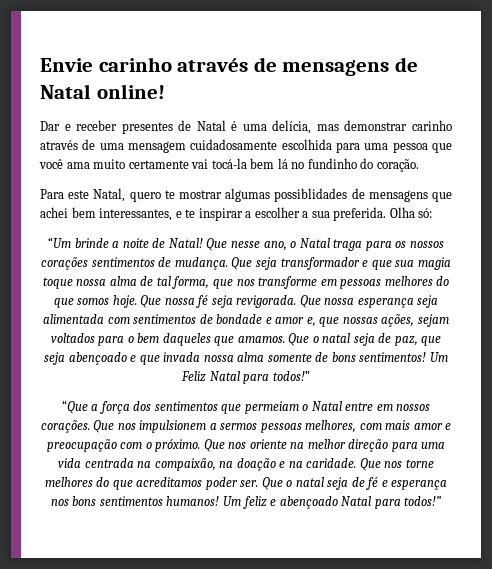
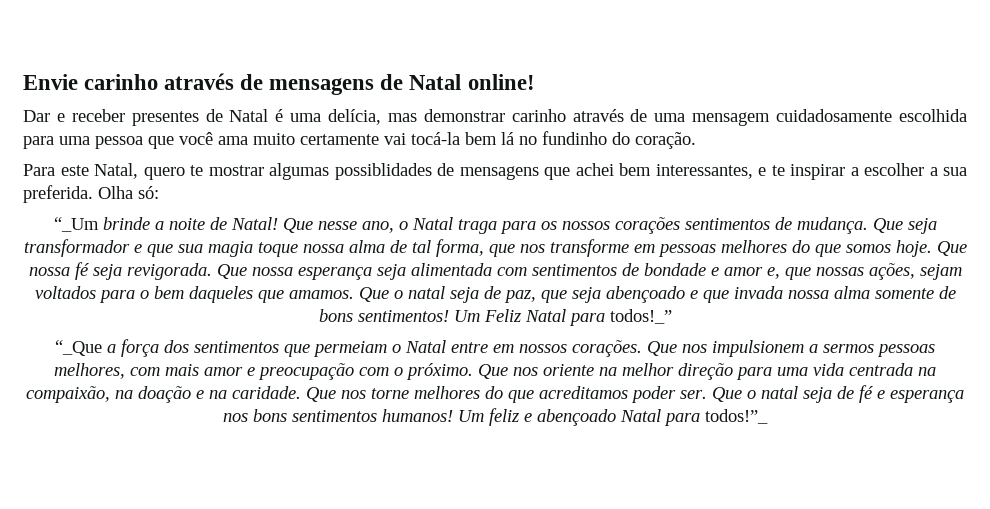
- “Um brinde a noite de Natal!
+ “_Um brinde a noite de Natal!
- Um Feliz Natal para todos!”
- “Que a força dos sentimentos que permeiam o Natal entre em nossos corações.
+ Um Feliz Natal para todos!_”
+ “_Que a força dos sentimentos que permeiam o Natal entre em nossos corações.
- Um feliz e abençoado Natal para todos!”
+ Um feliz e abençoado Natal para todos!”_

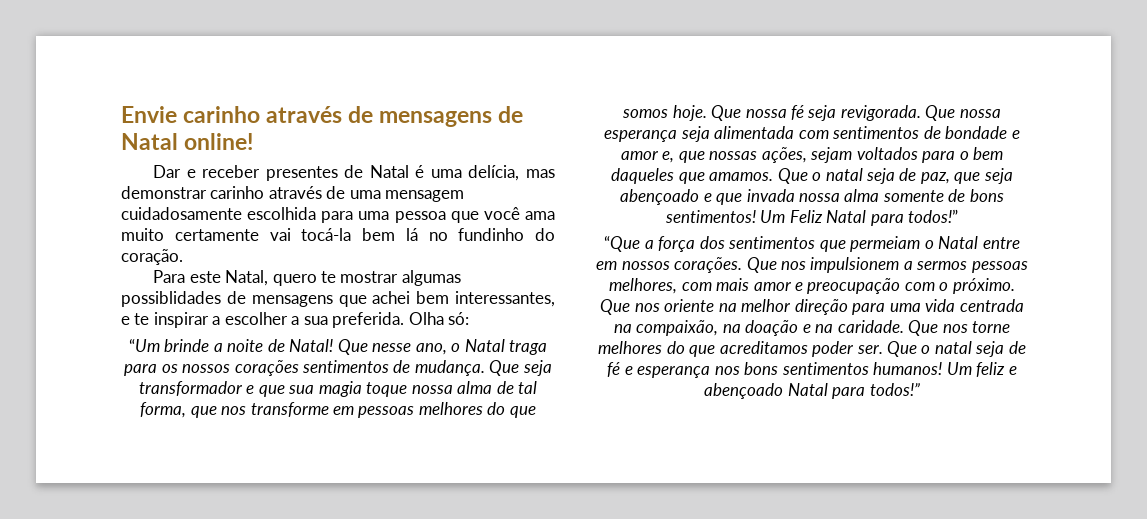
- “_Um brinde a noite de Natal!
+ “Um brinde a noite de Natal!
- Um Feliz Natal para todos!_”
- “_Que a força dos sentimentos que permeiam o Natal entre em nossos corações.
+ Um Feliz Natal para todos!”
+ “Que a força dos sentimentos que permeiam o Natal entre em nossos corações.
- Um feliz e abençoado Natal para todos!”_
+ Um feliz e abençoado Natal para todos!”

